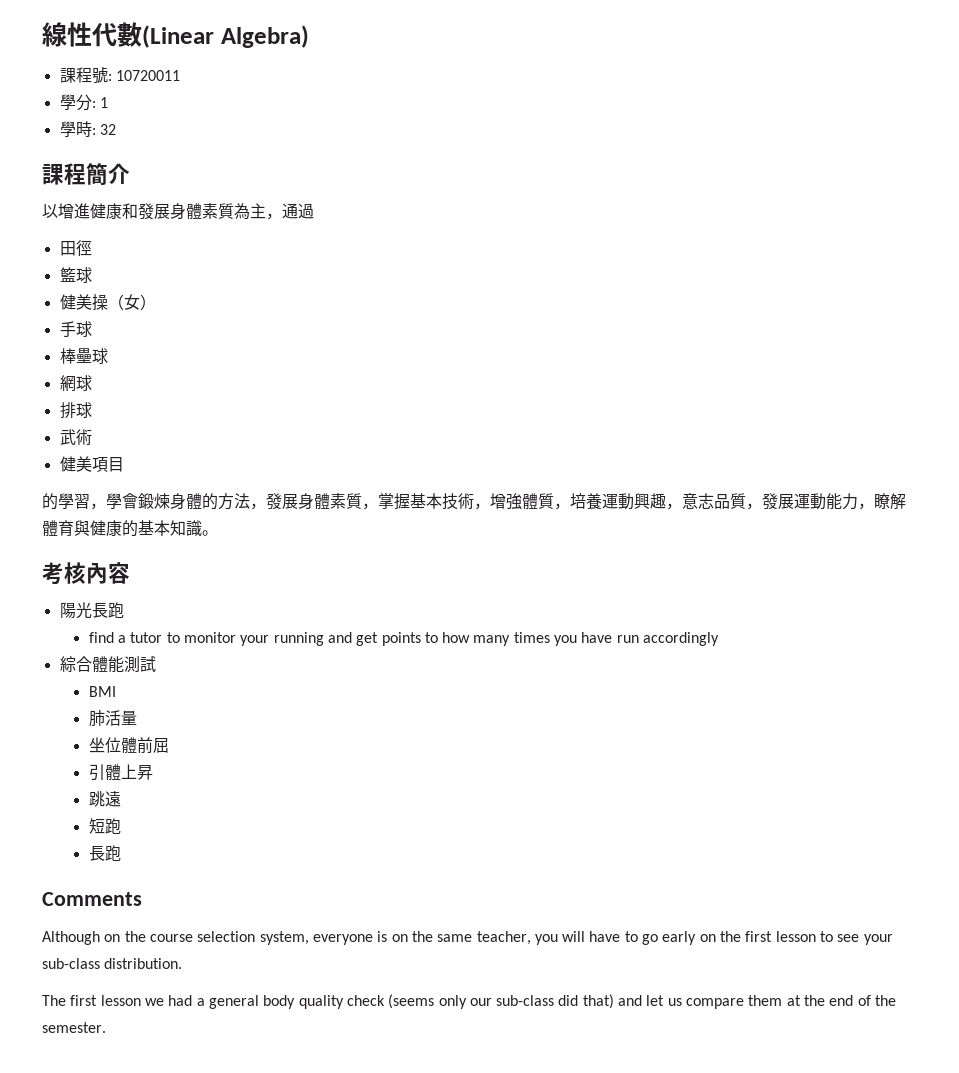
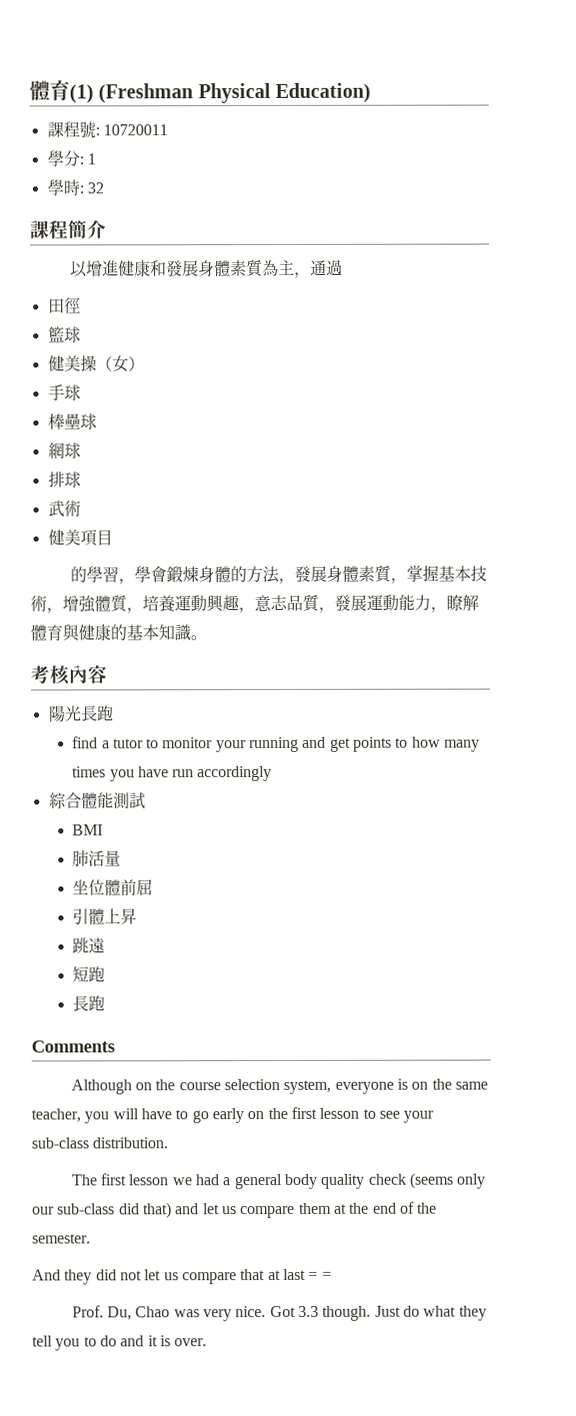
- 線性代數(Linear Algebra)
+ 體育(1) (Freshman Physical Education)
+ And they did not let us compare that at last = =
+ Prof. Du, Chao was very nice. Got 3.3 though. Just do what they tell you to do and it is over.

